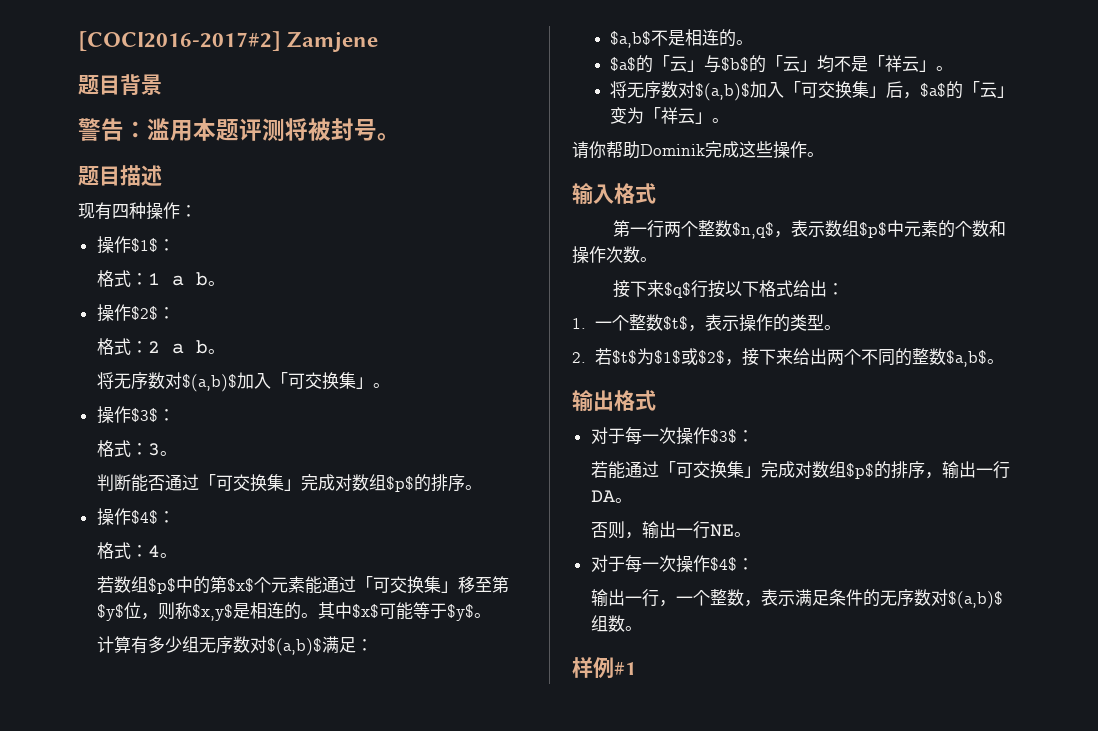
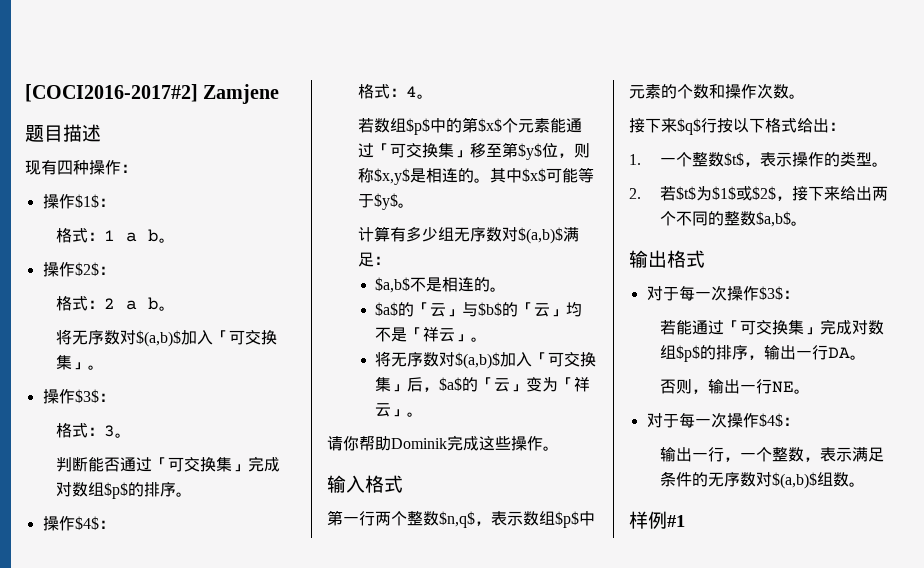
- 题目背景
- 警告：滥用本题评测将被封号。

